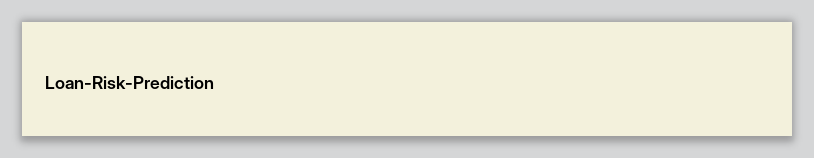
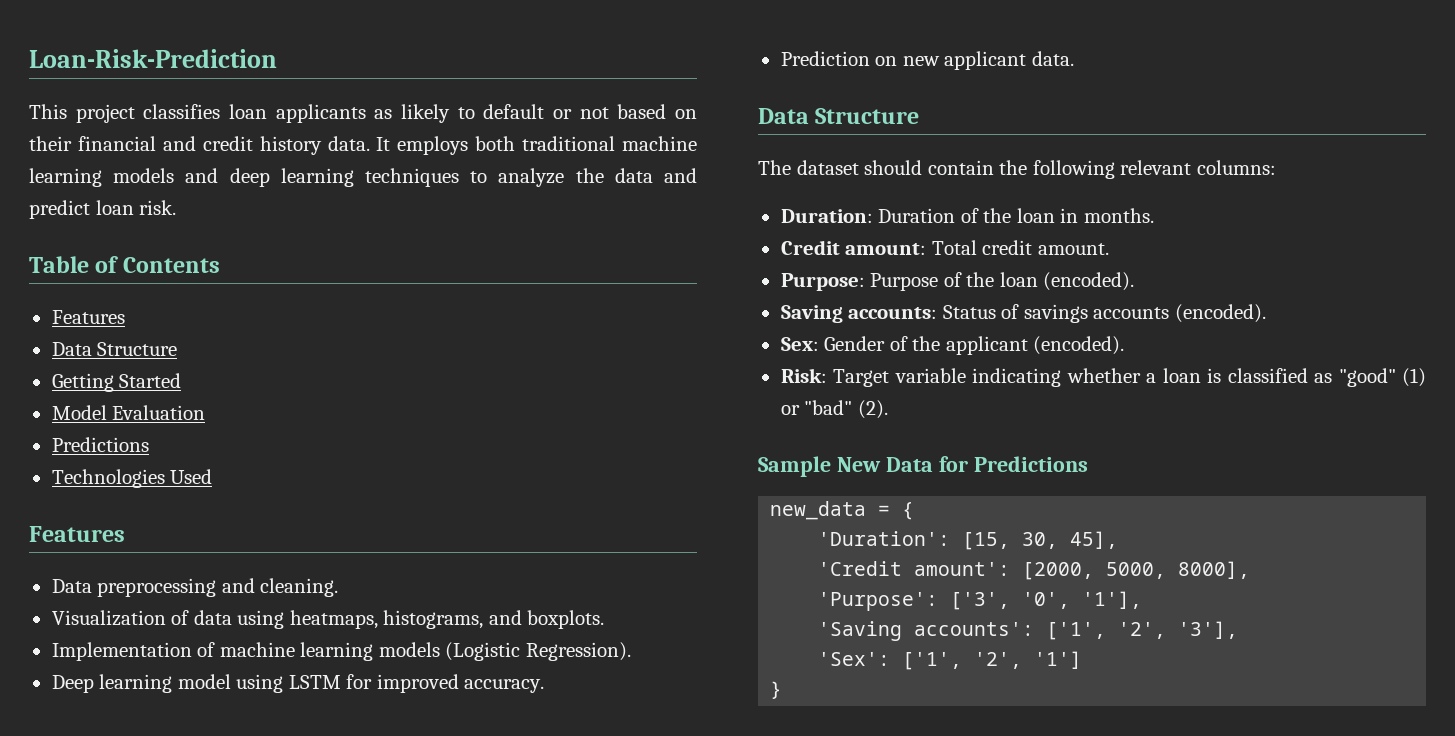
+ This project classifies loan applicants as likely to default or not based on their financial and credit history data. It employs both traditional machine learning models and deep learning techniques to analyze the data and predict loan risk.
+ Table of Contents
+ Features
+ Data Structure
+ Getting Started
+ Model Evaluation
+ Predictions
+ Technologies Used
+ Features
+ Data preprocessing and cleaning.
+ Visualization of data using heatmaps, histograms, and boxplots.
+ Implementation of machine learning models (Logistic Regression).
+ Deep learning model using LSTM for improved accuracy.
+ Prediction on new applicant data.
+ Data Structure
+ The dataset should contain the following relevant columns:
+ Duration: Duration of the loan in months.
+ Credit amount: Total credit amount.
+ Purpose: Purpose of the loan (encoded).
+ Saving accounts: Status of savings accounts (encoded).
+ Sex: Gender of the applicant (encoded).
+ Risk: Target variable indicating whether a loan is classified as "good" (1) or "bad" (2).
+ Sample New Data for Predictions
+ new_data = {
+ 'Duration': [15, 30, 45],
+ 'Credit amount': [2000, 5000, 8000],
+ 'Purpose': ['3', '0', '1'],
+ 'Saving accounts': ['1', '2', '3'],
+ 'Sex': ['1', '2', '1']
+ }

